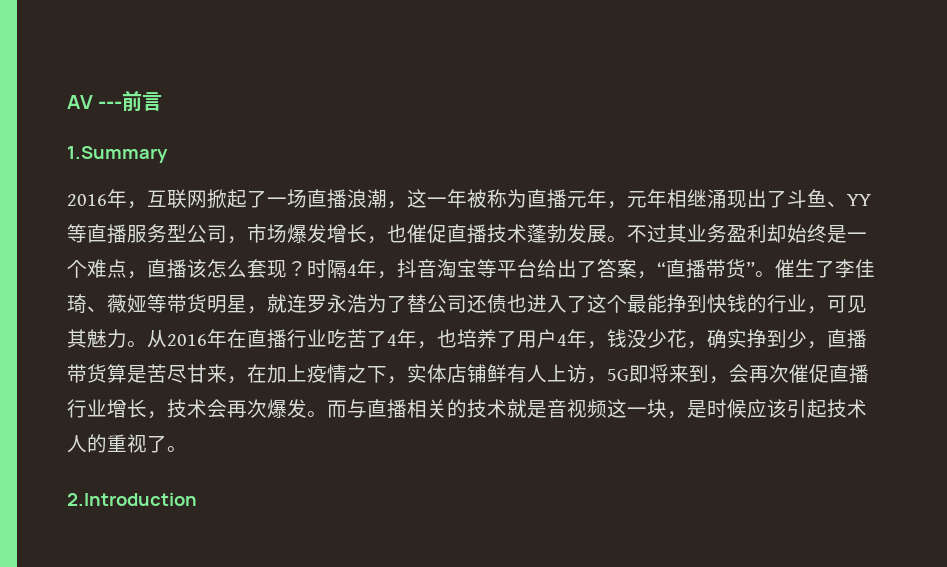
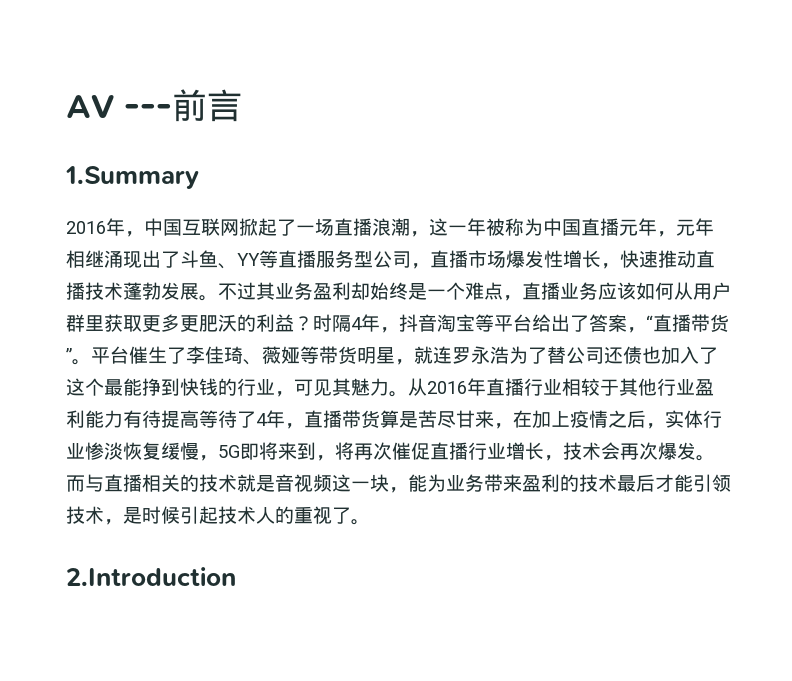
- 2016年，互联网掀起了一场直播浪潮，这一年被称为直播元年，元年相继涌现出了斗鱼、YY等直播服务型公司，市场爆发增长，也催促直播技术蓬勃发展。
+ 2016年，中国互联网掀起了一场直播浪潮，这一年被称为中国直播元年，元年相继涌现出了斗鱼、YY等直播服务型公司，直播市场爆发性增长，快速推动直播技术蓬勃发展。
- 不过其业务盈利却始终是一个难点，直播该怎么套现？
+ 不过其业务盈利却始终是一个难点，直播业务应该如何从用户群里获取更多更肥沃的利益？
- 催生了李佳琦、薇娅等带货明星，就连罗永浩为了替公司还债也进入了这个最能挣到快钱的行业，可见其魅力。
+ 平台催生了李佳琦、薇娅等带货明星，就连罗永浩为了替公司还债也加入了这个最能挣到快钱的行业，可见其魅力。
- 从2016年在直播行业吃苦了4年，也培养了用户4年，钱没少花，确实挣到少，直播带货算是苦尽甘来，在加上疫情之下，实体店铺鲜有人上访，5G即将来到，会再次催促直播行业增长，技术会再次爆发。
+ 从2016年直播行业相较于其他行业盈利能力有待提高等待了4年，直播带货算是苦尽甘来，在加上疫情之后，实体行业惨淡恢复缓慢，5G即将来到，将再次催促直播行业增长，技术会再次爆发。
- 而与直播相关的技术就是音视频这一块，是时候应该引起技术人的重视了。
+ 而与直播相关的技术就是音视频这一块，能为业务带来盈利的技术最后才能引领技术，是时候引起技术人的重视了。

